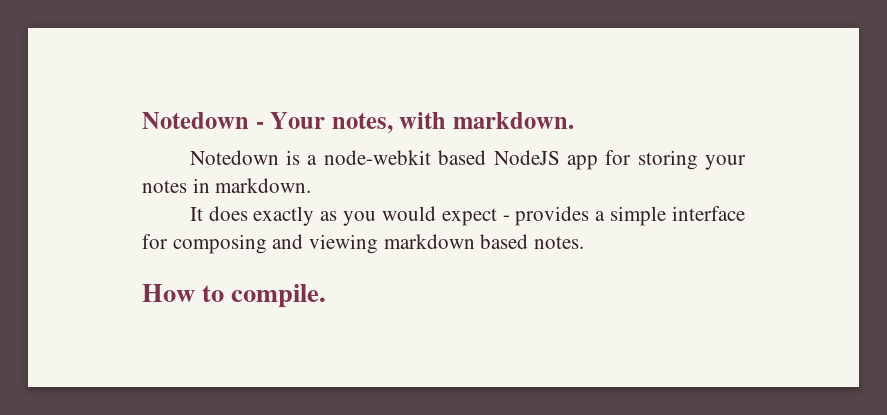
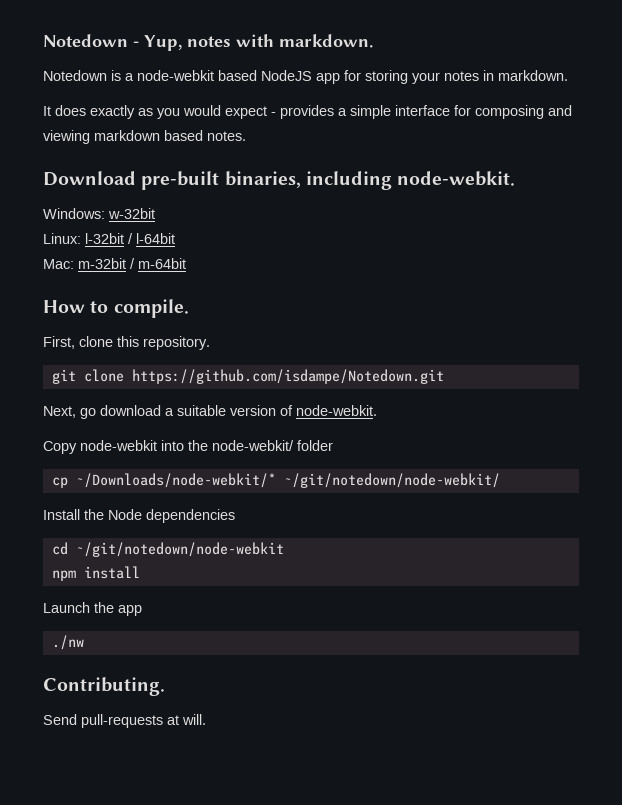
- Notedown - Your notes, with markdown.
+ Notedown - Yup, notes with markdown.
+ Download pre-built binaries, including node-webkit.
+ Windows: w-32bit
+ Linux: l-32bit / l-64bit
+ Mac: m-32bit / m-64bit
  How to compile.
+ First, clone this repository.
+ git clone https://github.com/isdampe/Notedown.git
+ Next, go download a suitable version of node-webkit.
+ Copy node-webkit into the node-webkit/ folder
+ cp ~/Downloads/node-webkit/* ~/git/notedown/node-webkit/
+ Install the Node dependencies
+ cd ~/git/notedown/node-webkit
+ npm install
+ Launch the app
+ ./nw
+ Contributing.
+ Send pull-requests at will.

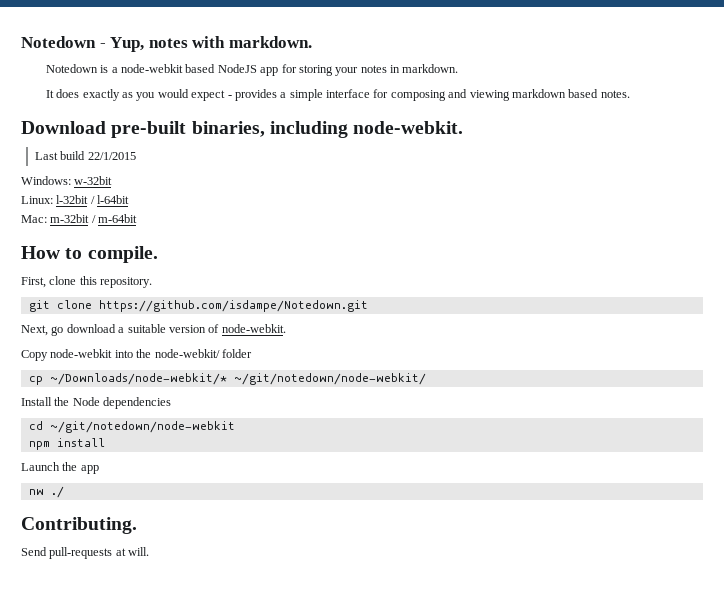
+ Last build 22/1/2015
- ./nw
+ nw ./

